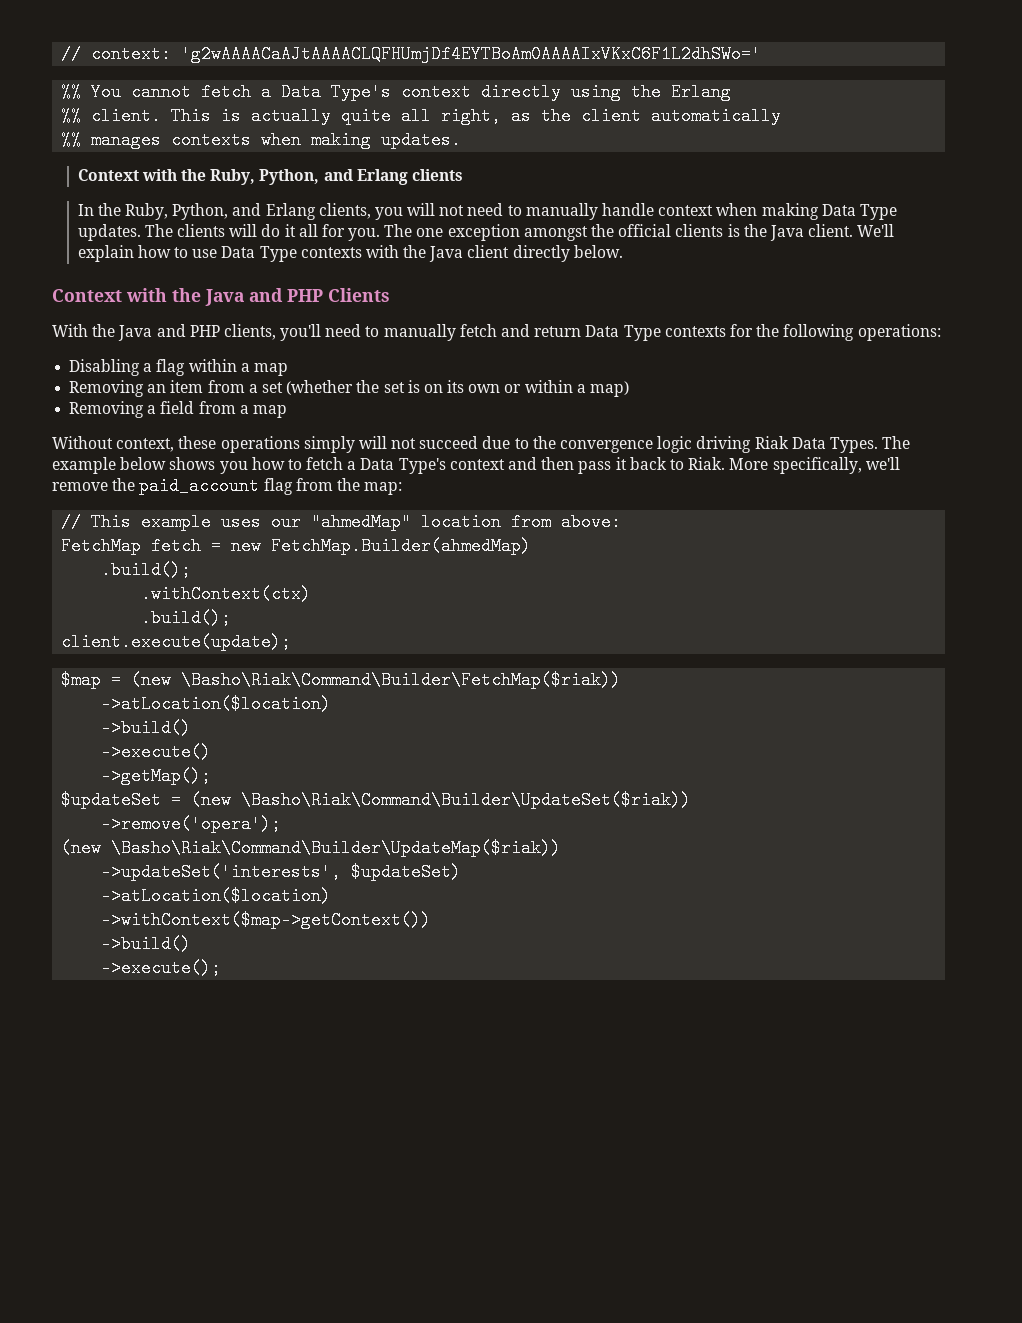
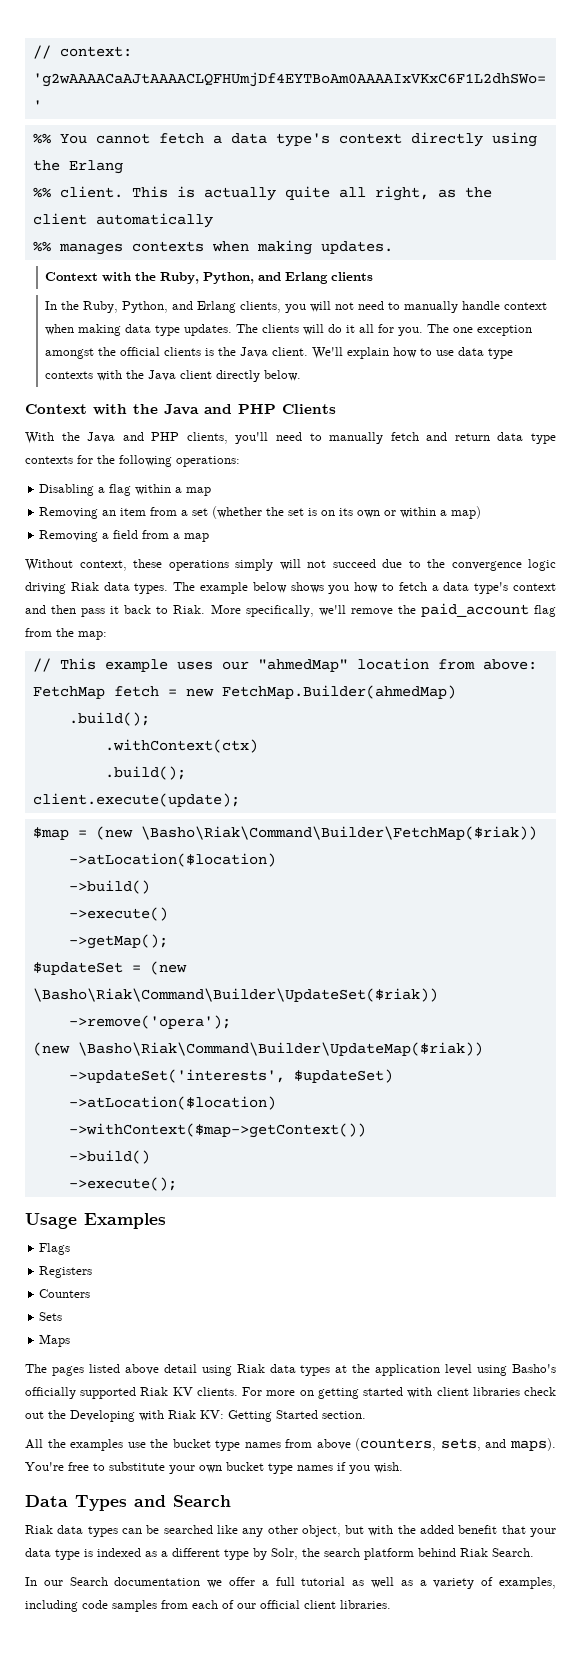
- %% You cannot fetch a Data Type's context directly using the Erlang
+ %% You cannot fetch a data type's context directly using the Erlang
- In the Ruby, Python, and Erlang clients, you will not need to manually handle context when making Data Type updates.
+ In the Ruby, Python, and Erlang clients, you will not need to manually handle context when making data type updates.
- We'll explain how to use Data Type contexts with the Java client directly below.
+ We'll explain how to use data type contexts with the Java client directly below.
- With the Java and PHP clients, you'll need to manually fetch and return Data Type contexts for the following operations:
+ With the Java and PHP clients, you'll need to manually fetch and return data type contexts for the following operations:
- Without context, these operations simply will not succeed due to the convergence logic driving Riak Data Types.
+ Without context, these operations simply will not succeed due to the convergence logic driving Riak data types.
- The example below shows you how to fetch a Data Type's context and then pass it back to Riak.
+ The example below shows you how to fetch a data type's context and then pass it back to Riak.
+ Usage Examples
+ Flags
+ Registers
+ Counters
+ Sets
+ Maps
+ The pages listed above detail using Riak data types at the application level using Basho's officially supported Riak KV clients. For more on getting started with client libraries check out the Developing with Riak KV: Getting Started section.
+ All the examples use the bucket type names from above (counters, sets, and maps). You're free to substitute your own bucket type names if you wish.
+ Data Types and Search
+ Riak data types can be searched like any other object, but with the added benefit that your data type is indexed as a different type by Solr, the search platform behind Riak Search.
+ In our Search documentation we offer a full tutorial as well as a variety of examples, including code samples from each of our official client libraries.

